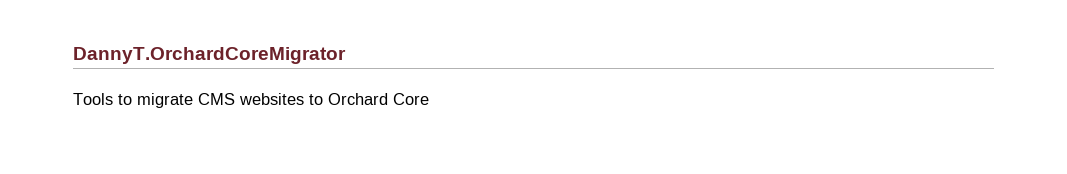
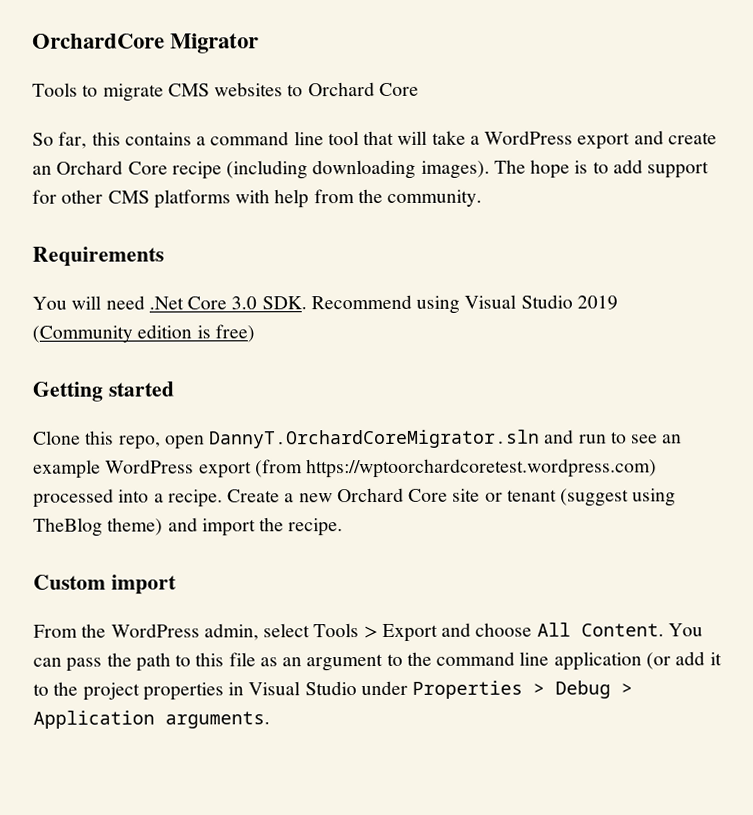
- DannyT.OrchardCoreMigrator
+ OrchardCore Migrator
+ So far, this contains a command line tool that will take a WordPress export and create an Orchard Core recipe (including downloading images). The hope is to add support for other CMS platforms with help from the community.
+ Requirements
+ You will need .Net Core 3.0 SDK. Recommend using Visual Studio 2019 (Community edition is free)
+ Getting started
+ Clone this repo, open DannyT.OrchardCoreMigrator.sln and run to see an example WordPress export (from https://wptoorchardcoretest.wordpress.com) processed into a recipe. Create a new Orchard Core site or tenant (suggest using TheBlog theme) and import the recipe.
+ Custom import
+ From the WordPress admin, select Tools > Export and choose All Content. You can pass the path to this file as an argument to the command line application (or add it to the project properties in Visual Studio under Properties > Debug > Application arguments.

